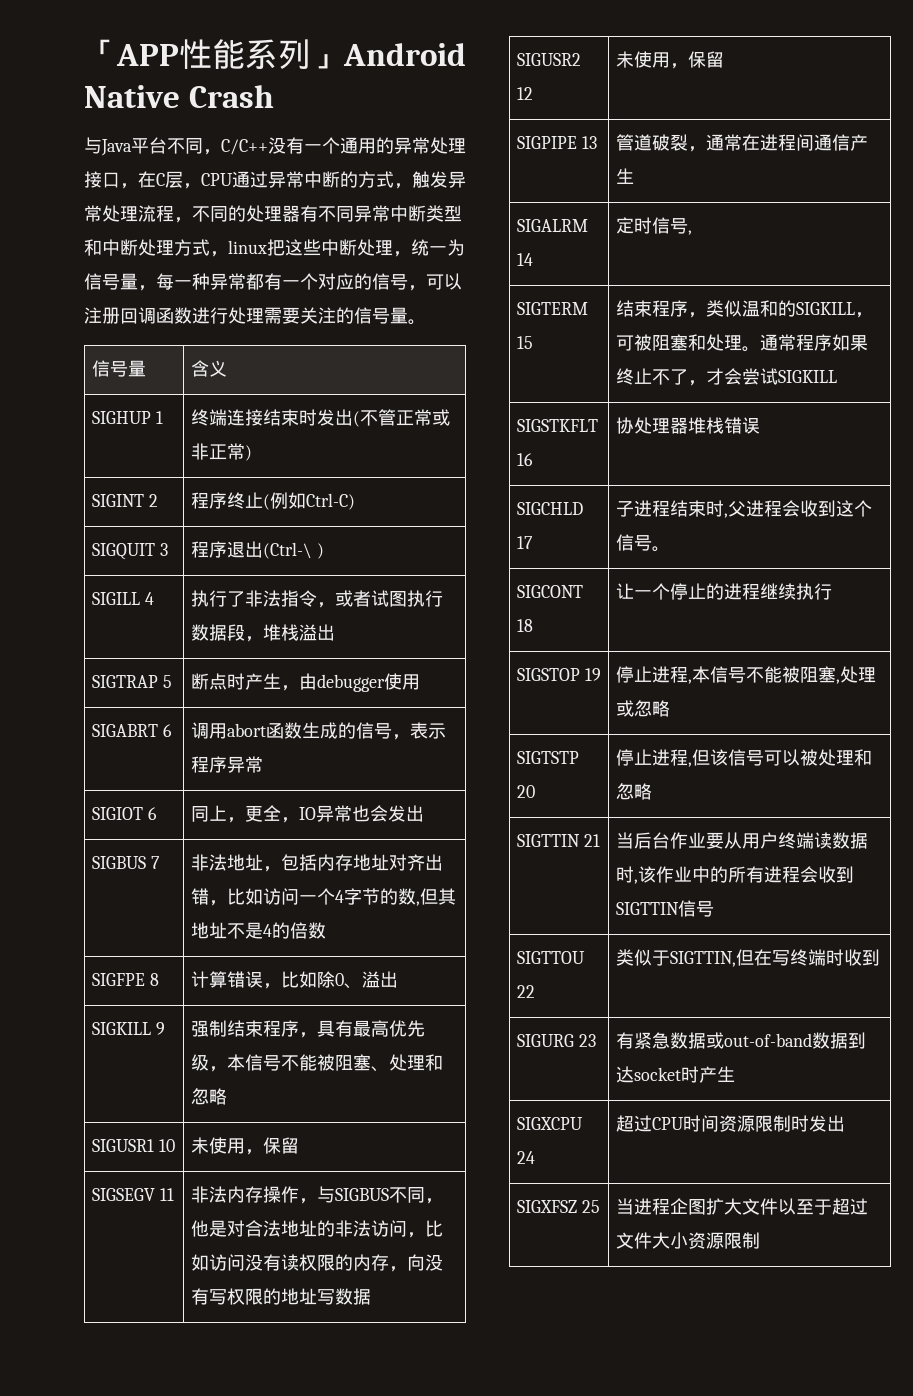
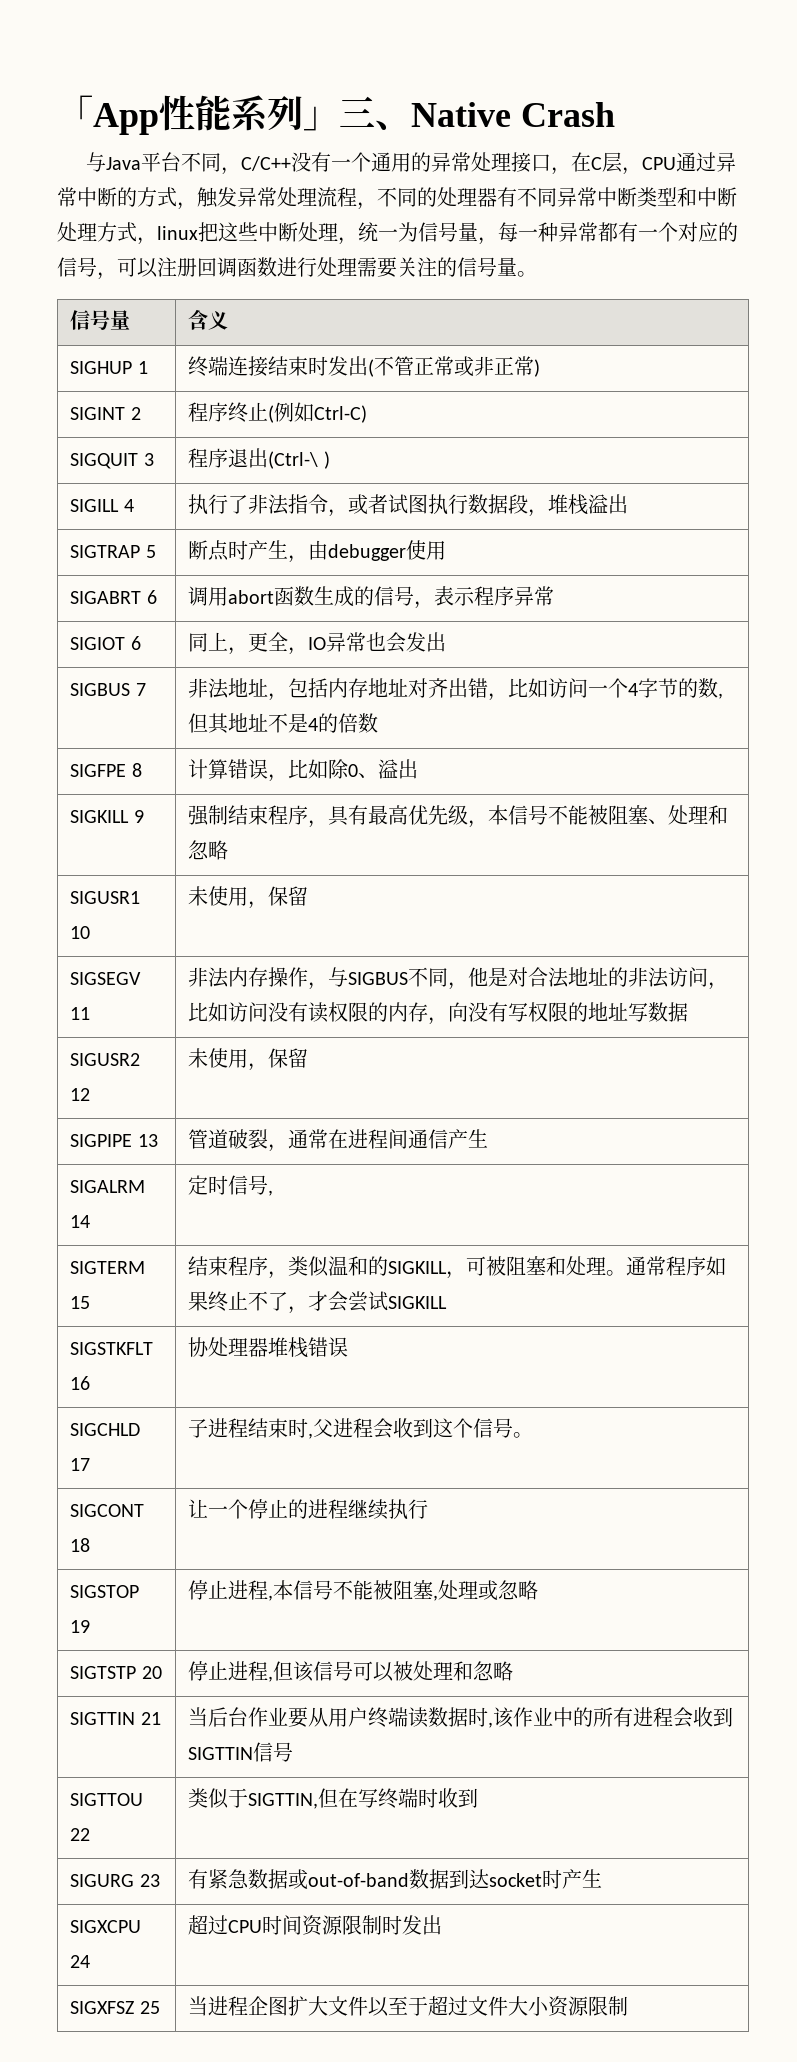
- 「APP性能系列」Android Native Crash
+ 「App性能系列」三、Native Crash

